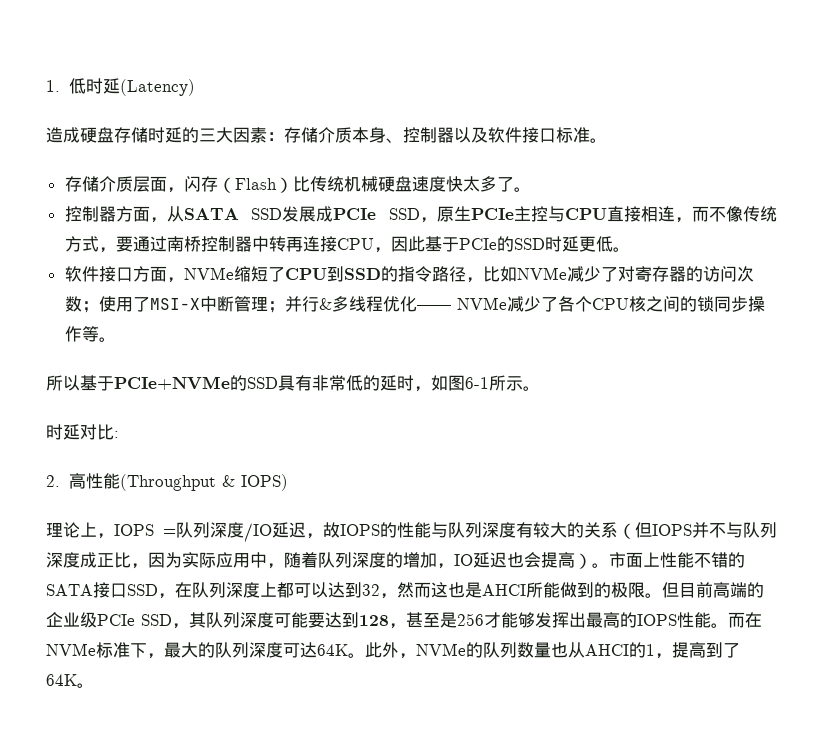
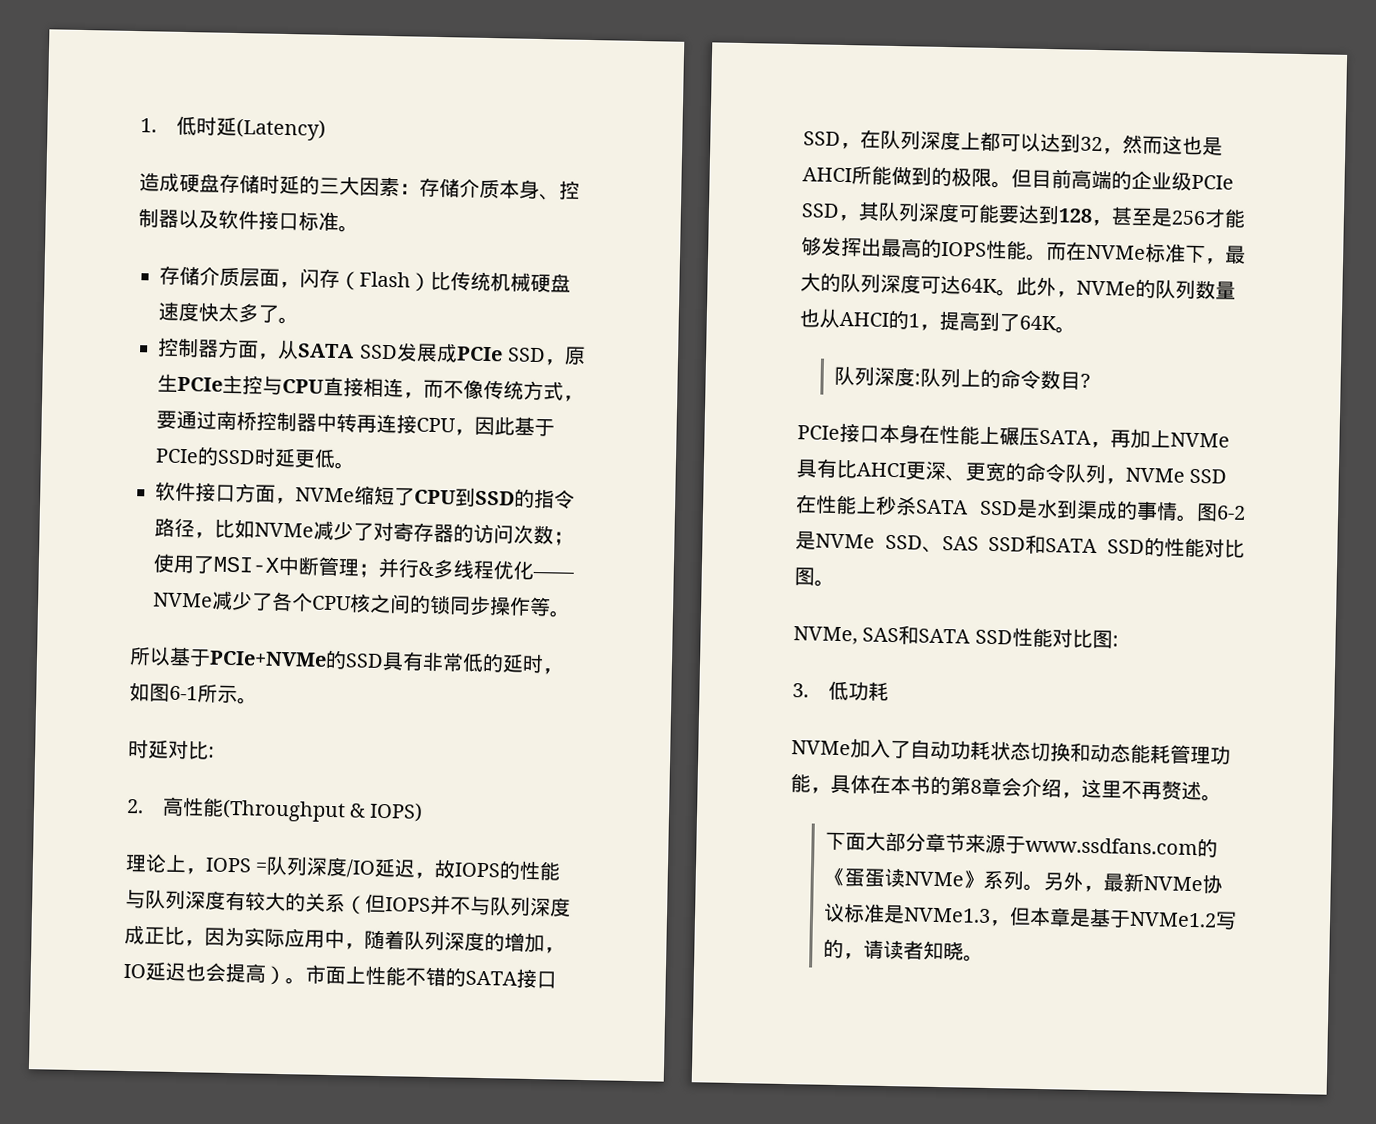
+ 队列深度:队列上的命令数目?
+ PCIe接口本身在性能上碾压SATA，再加上NVMe具有比AHCI更深、更宽的命令队列，NVMe SSD在性能上秒杀SATA SSD是水到渠成的事情。图6-2是NVMe SSD、SAS SSD和SATA SSD的性能对比图。
+ NVMe, SAS和SATA SSD性能对比图:
+ 3.低功耗
+ NVMe加入了自动功耗状态切换和动态能耗管理功能，具体在本书的第8章会介绍，这里不再赘述。
+ 下面大部分章节来源于www.ssdfans.com的《蛋蛋读NVMe》系列。另外，最新NVMe协议标准是NVMe1.3，但本章是基于NVMe1.2写的，请读者知晓。

